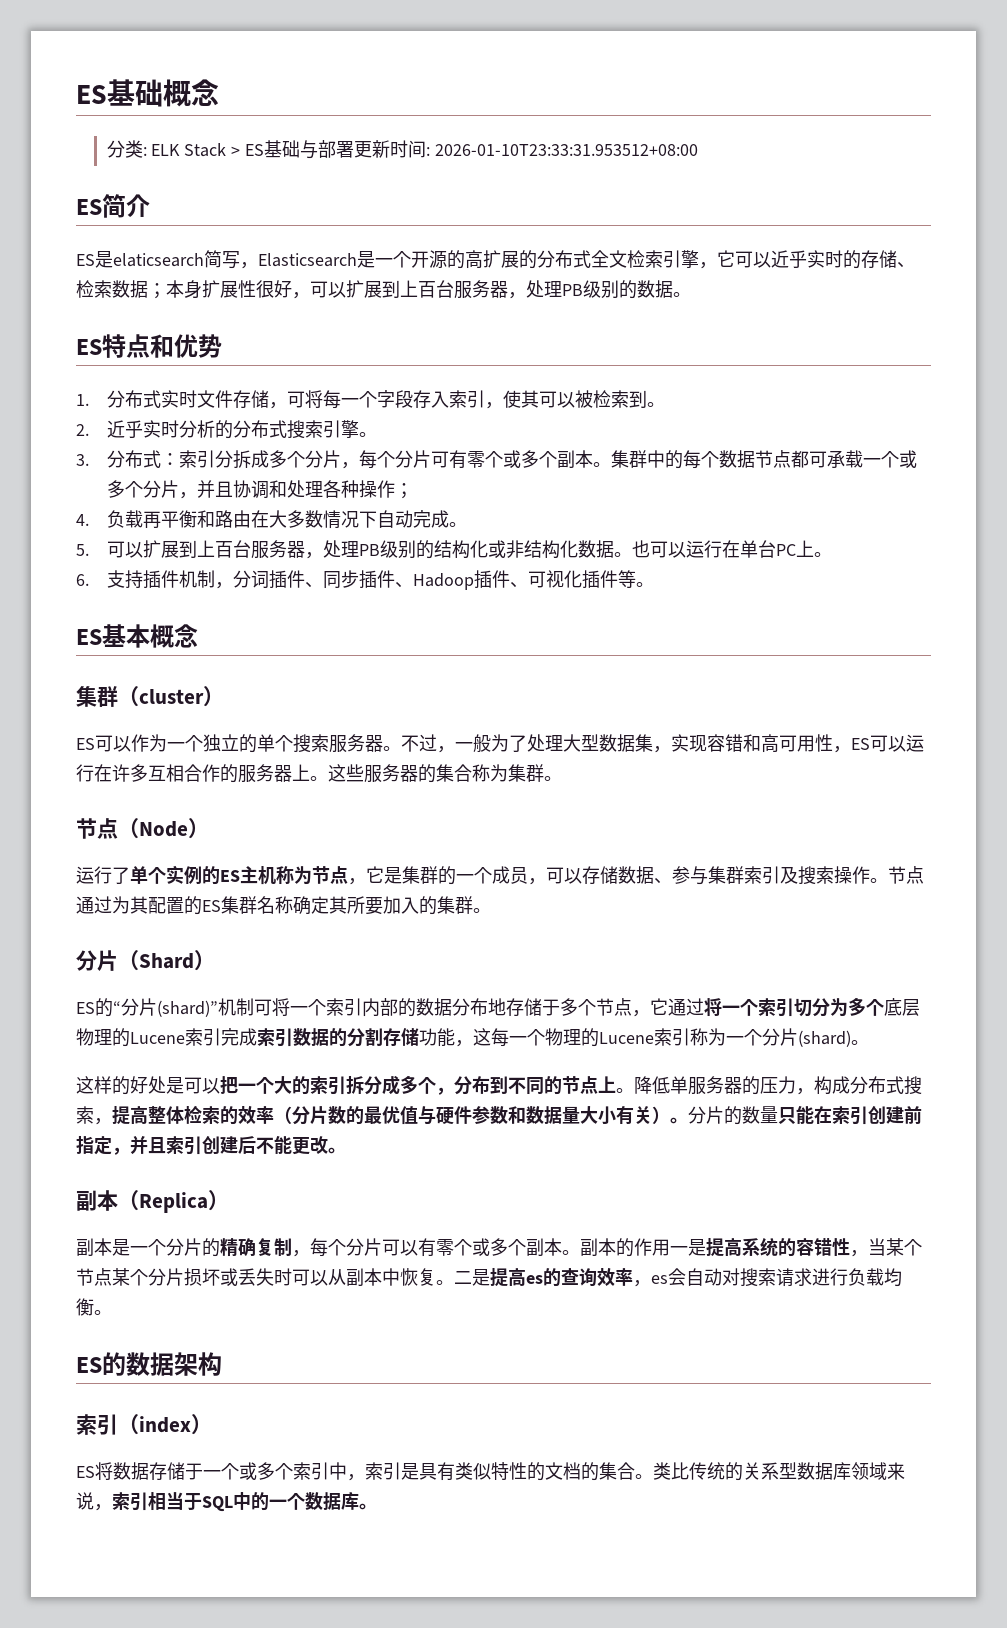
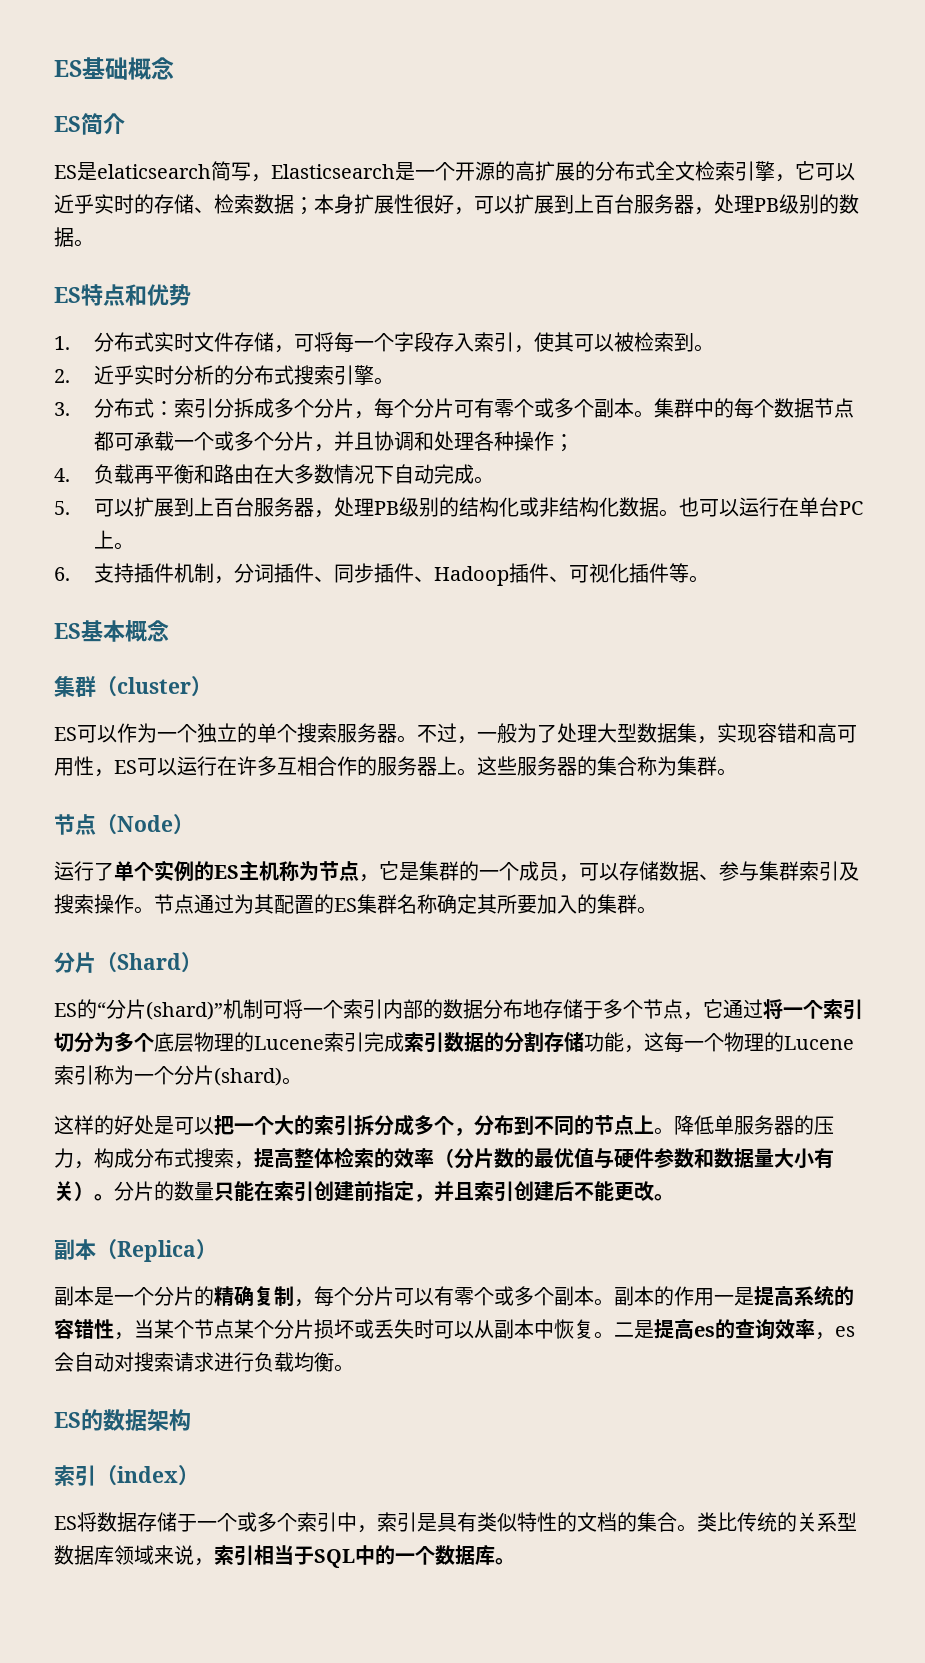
- 分类: ELK Stack > ES基础与部署更新时间: 2026-01-10T23:33:31.953512+08:00

